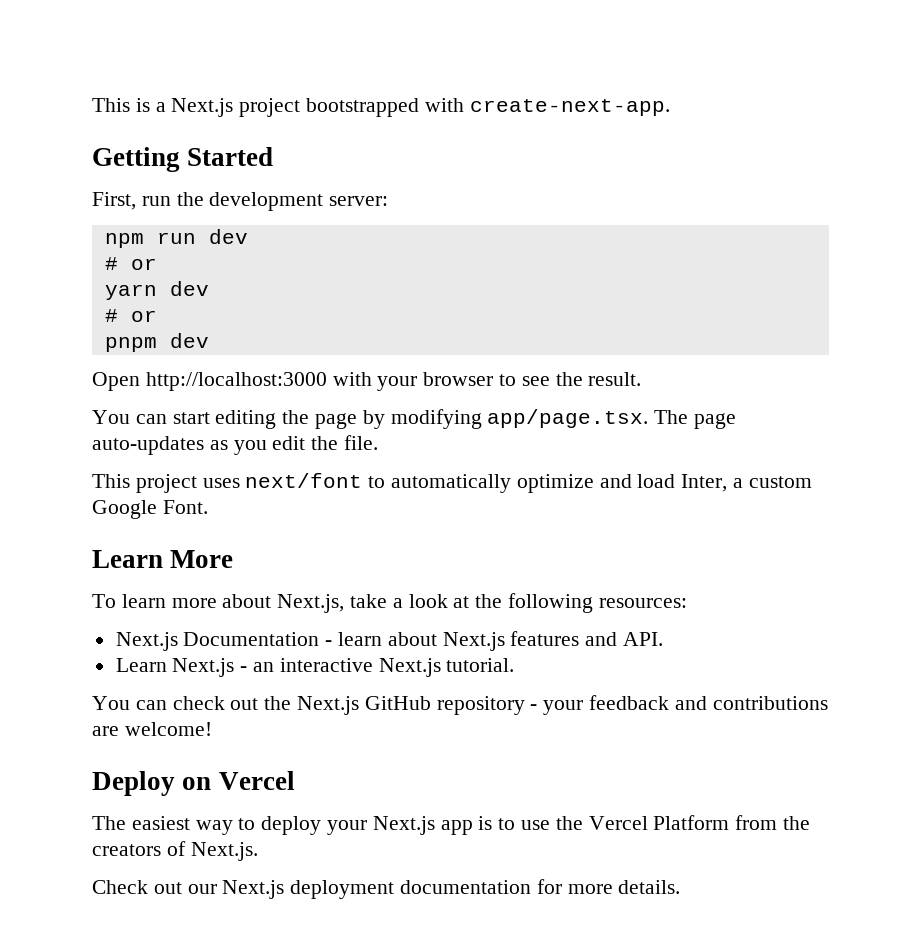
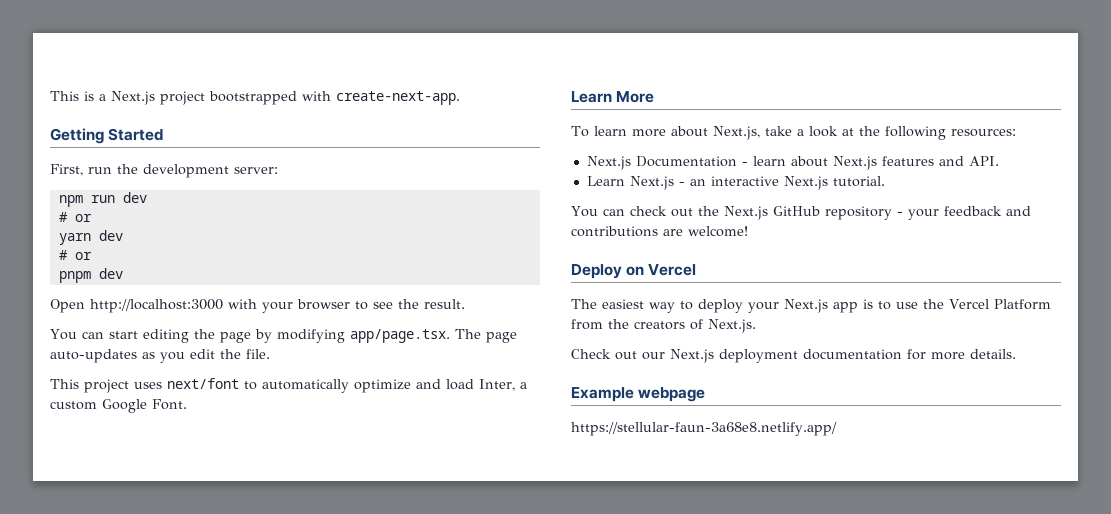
+ Example webpage
+ https://stellular-faun-3a68e8.netlify.app/

